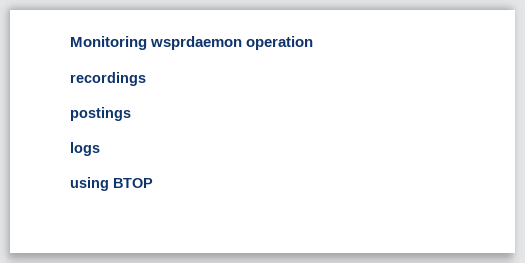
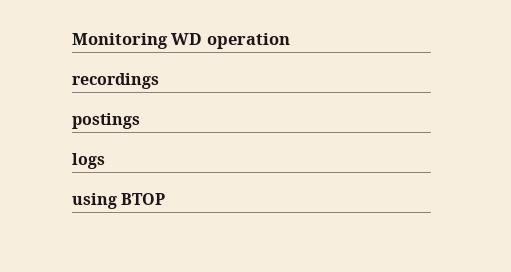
- Monitoring wsprdaemon operation
+ Monitoring WD operation

